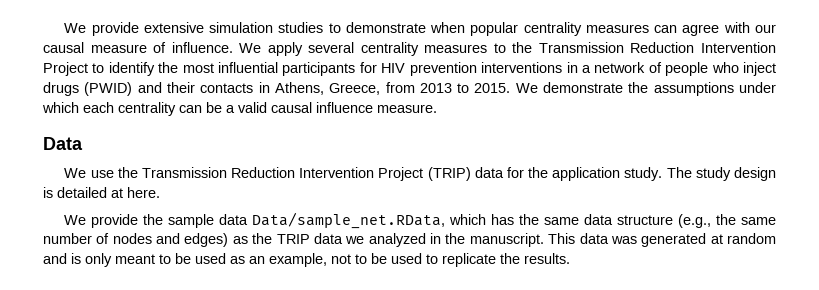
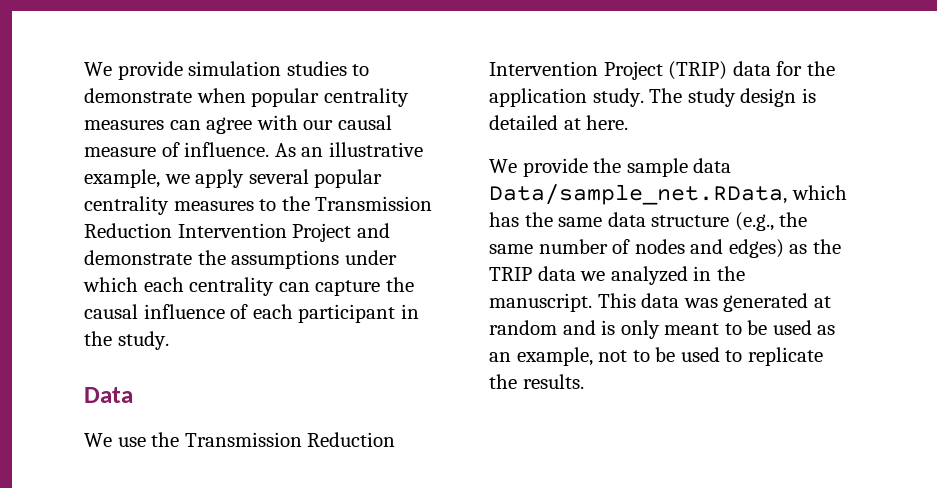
- We provide extensive simulation studies to demonstrate when popular centrality measures can agree with our causal measure of influence.
+ We provide simulation studies to demonstrate when popular centrality measures can agree with our causal measure of influence.
- We apply several centrality measures to the Transmission Reduction Intervention Project to identify the most influential participants for HIV prevention interventions in a network of people who inject drugs (PWID) and their contacts in Athens, Greece, from 2013 to 2015. We demonstrate the assumptions under which each centrality can be a valid causal influence measure.
+ As an illustrative example, we apply several popular centrality measures to the Transmission Reduction Intervention Project and demonstrate the assumptions under which each centrality can capture the causal influence of each participant in the study.

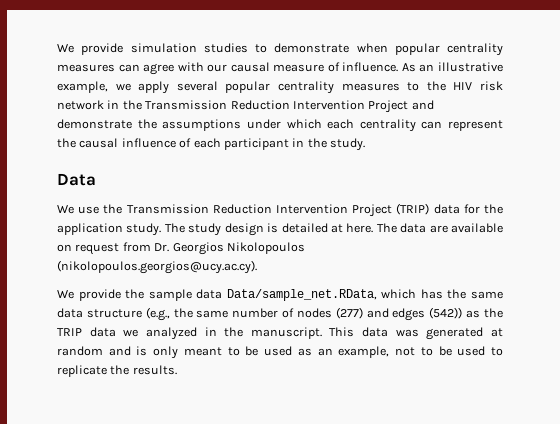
- As an illustrative example, we apply several popular centrality measures to the Transmission Reduction Intervention Project and demonstrate the assumptions under which each centrality can capture the causal influence of each participant in the study.
+ As an illustrative example, we apply several popular centrality measures to the HIV risk network in the Transmission Reduction Intervention Project and demonstrate the assumptions under which each centrality can represent the causal influence of each participant in the study.
+ The data are available on request from Dr. Georgios Nikolopoulos (nikolopoulos.georgios@ucy.ac.cy).
- We provide the sample data Data/sample_net.RData, which has the same data structure (e.g., the same number of nodes and edges) as the TRIP data we analyzed in the manuscript.
+ We provide the sample data Data/sample_net.RData, which has the same data structure (e.g., the same number of nodes (277) and edges (542)) as the TRIP data we analyzed in the manuscript.

